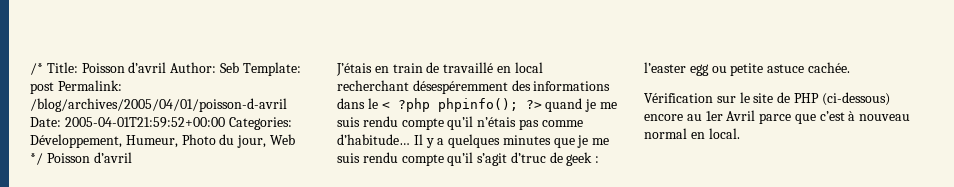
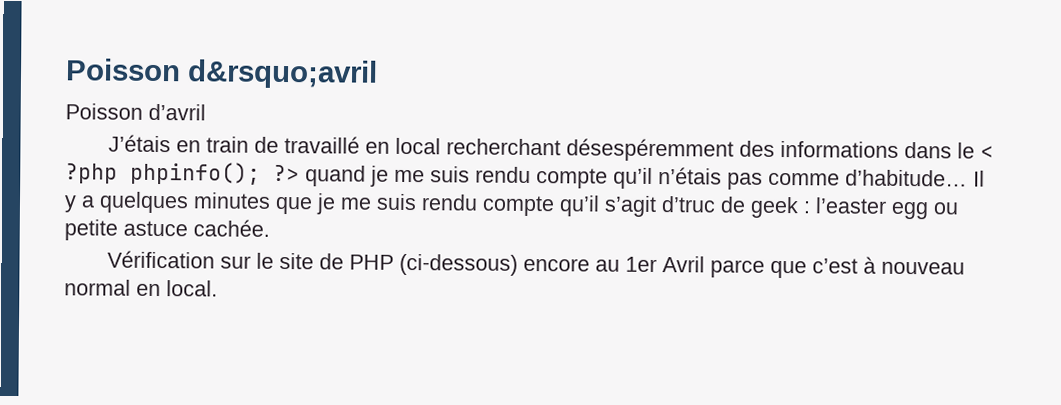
- /* Title: Poisson d’avril Author: Seb Template: post Permalink: /blog/archives/2005/04/01/poisson-d-avril Date: 2005-04-01T21:59:52+00:00 Categories: Développement, Humeur, Photo du jour, Web */ Poisson d’avril
+ Poisson d&rsquo;avril
+ Poisson d’avril

